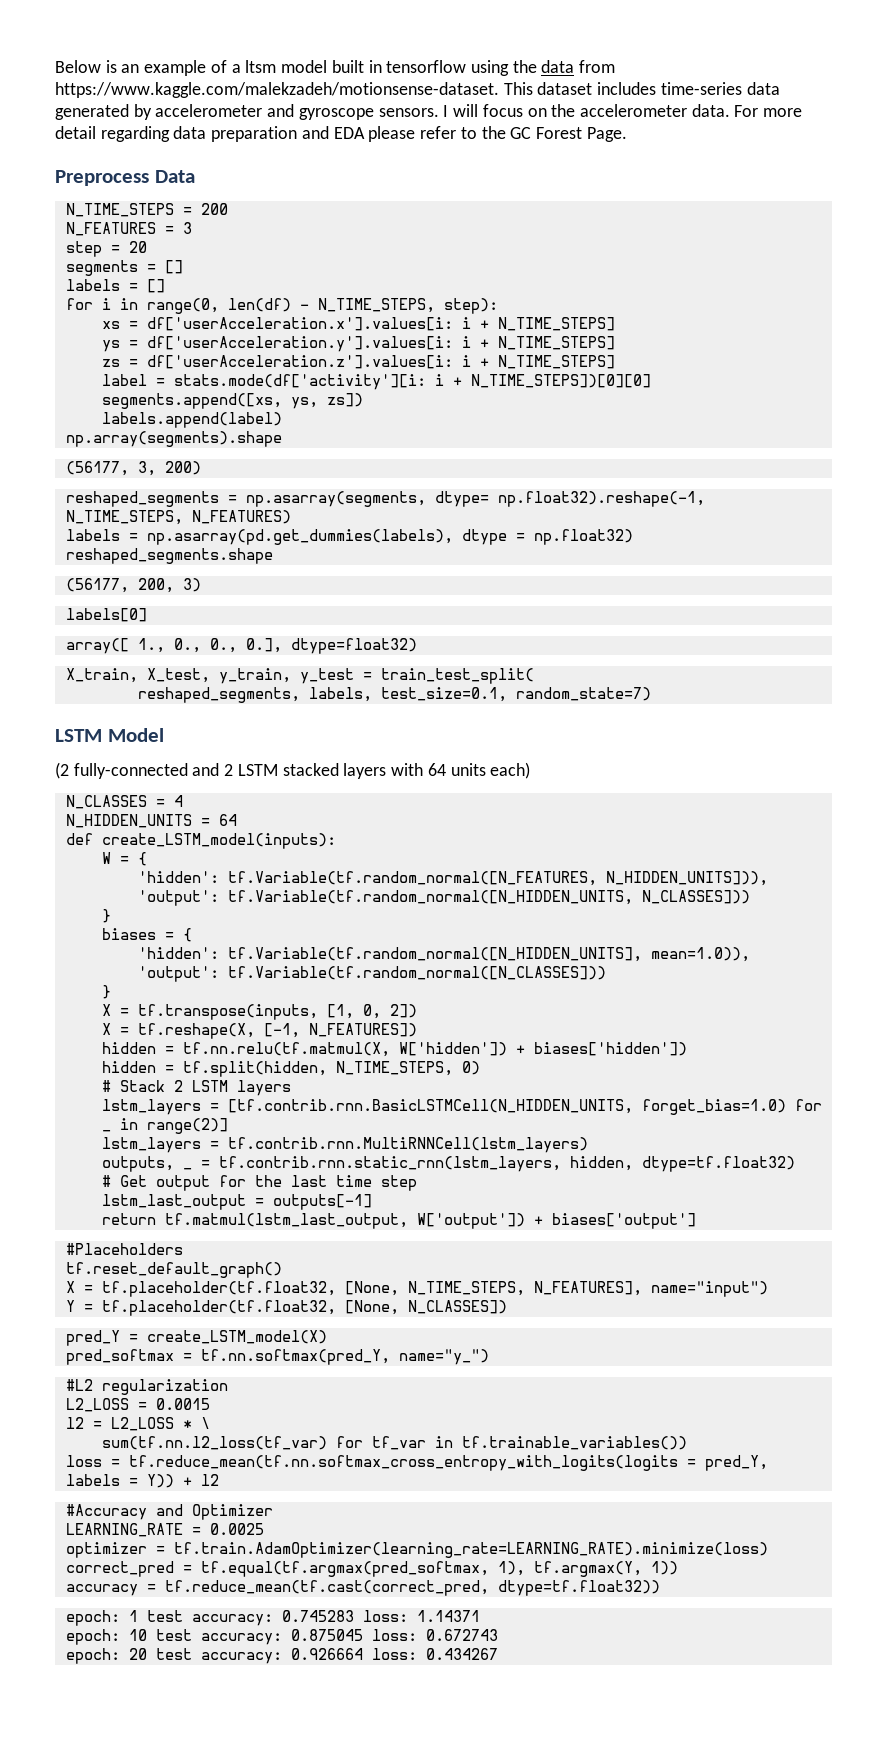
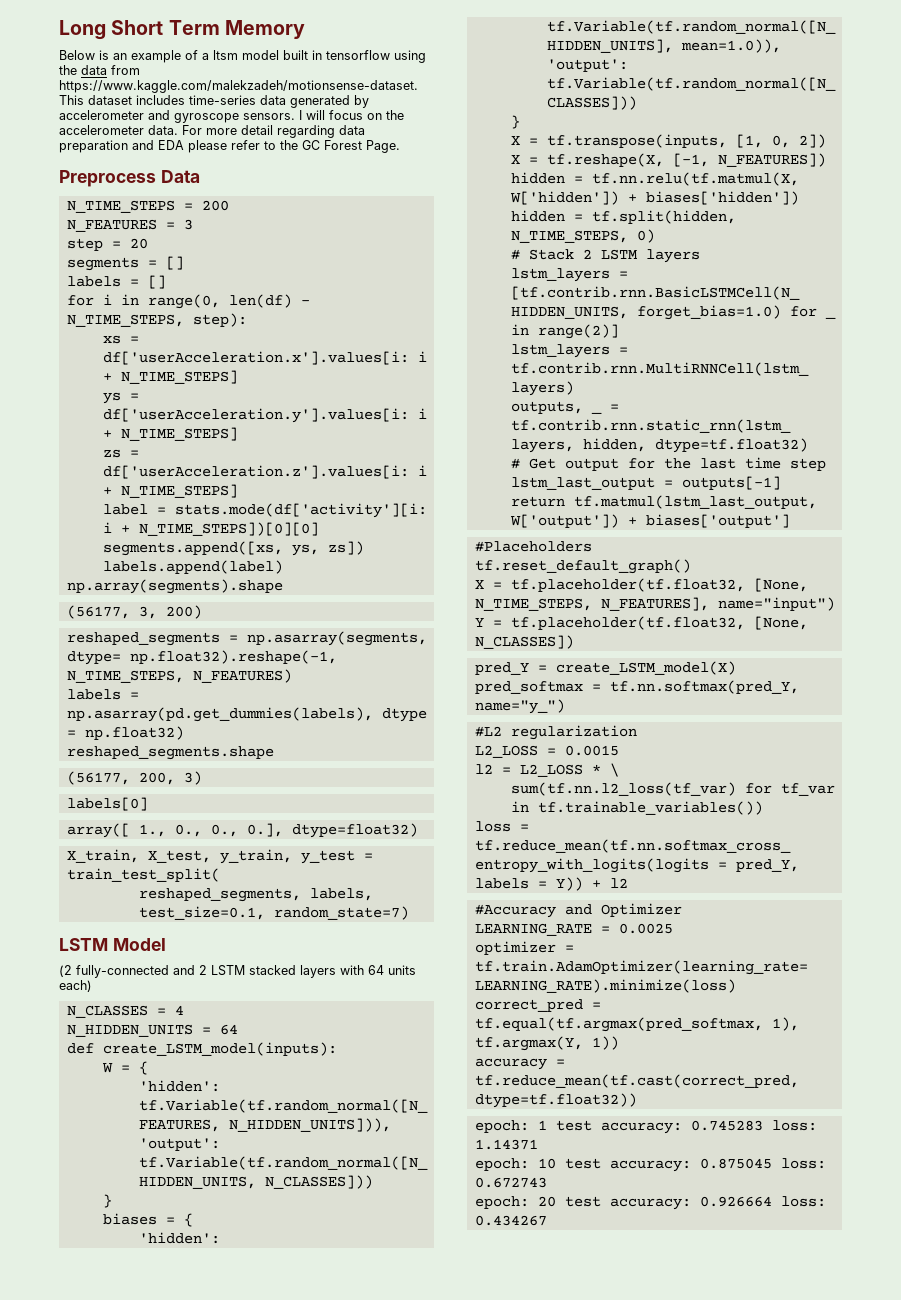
+ Long Short Term Memory

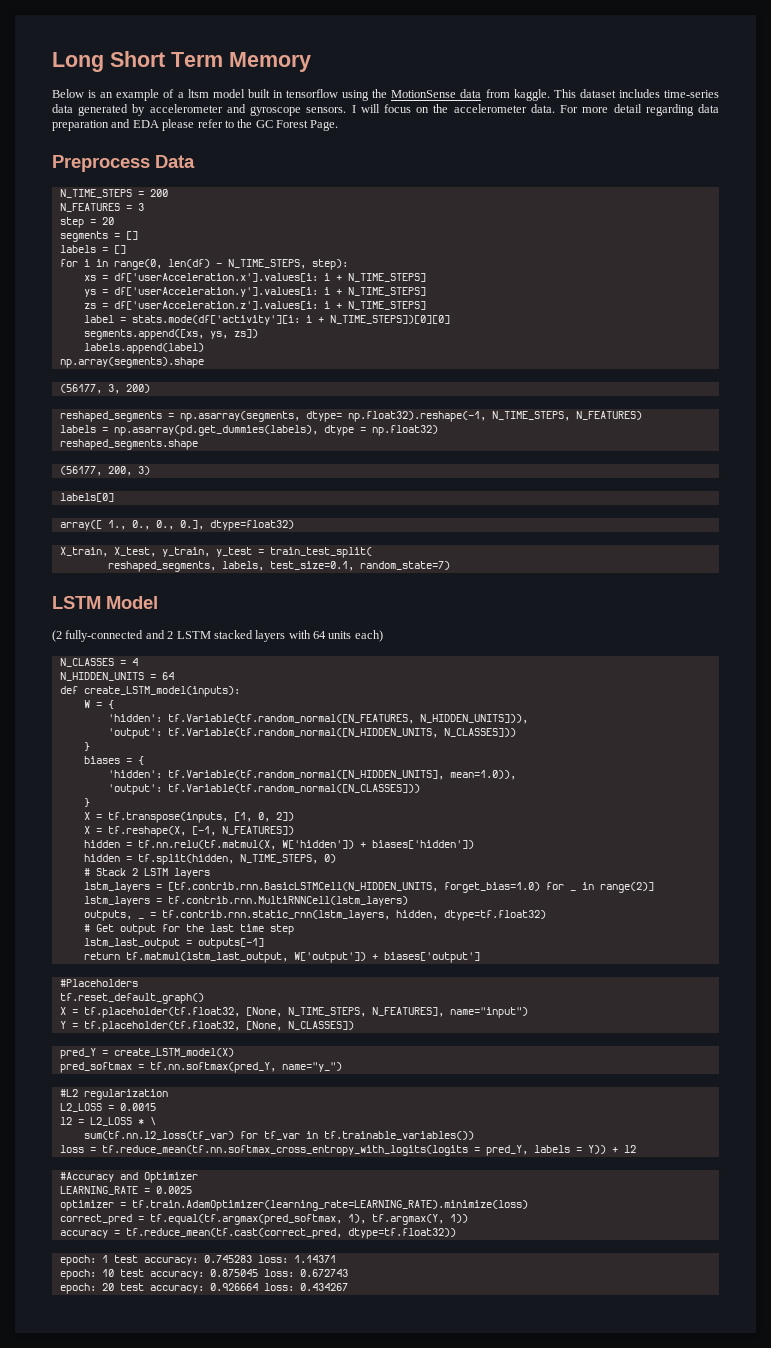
- Below is an example of a ltsm model built in tensorflow using the data from https://www.kaggle.com/malekzadeh/motionsense-dataset. This dataset includes time-series data generated by accelerometer and gyroscope sensors.
+ Below is an example of a ltsm model built in tensorflow using the MotionSense data from kaggle. This dataset includes time-series data generated by accelerometer and gyroscope sensors.

